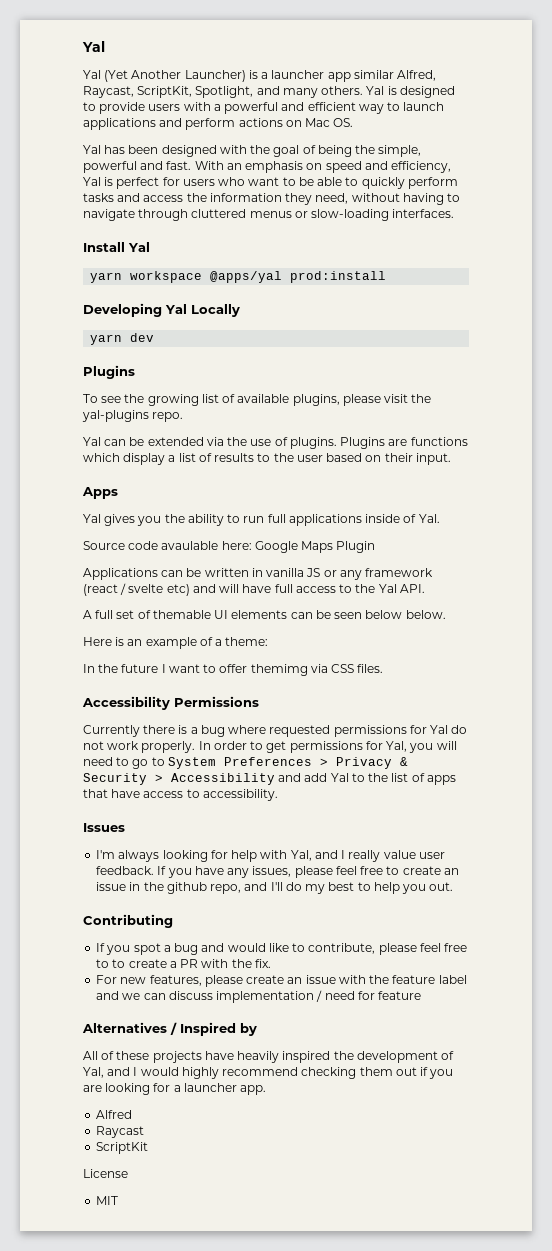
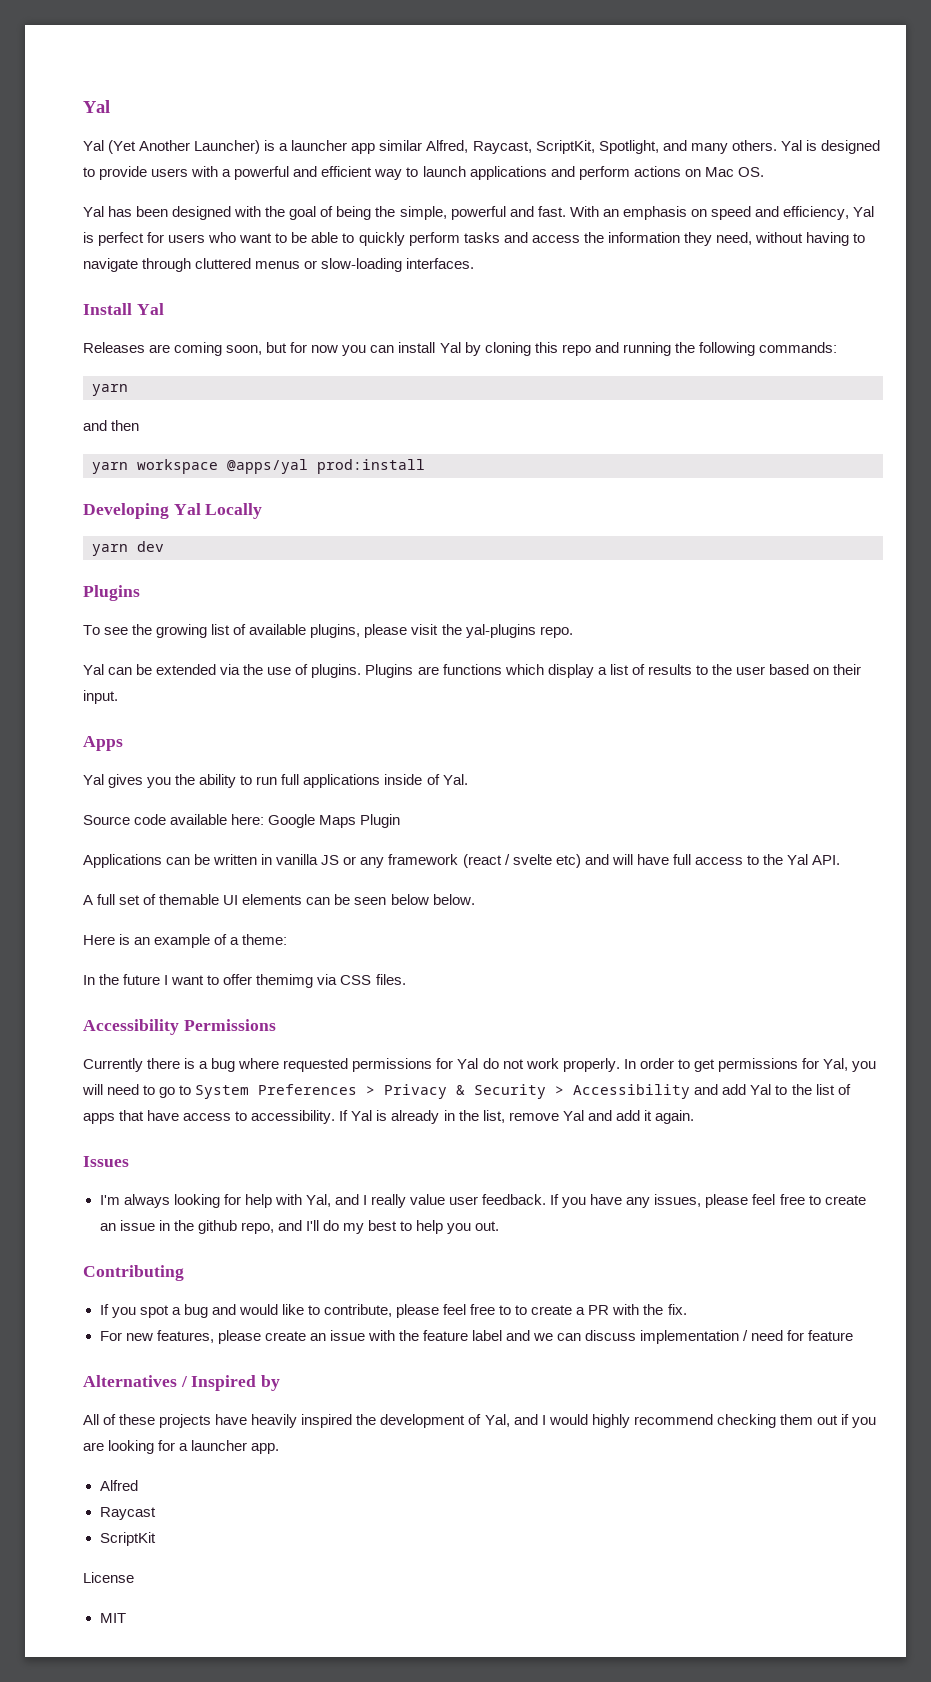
+ Releases are coming soon, but for now you can install Yal by cloning this repo and running the following commands:
+ yarn
+ and then
- Source code avaulable here: Google Maps Plugin
+ Source code available here: Google Maps Plugin
+ If Yal is already in the list, remove Yal and add it again.

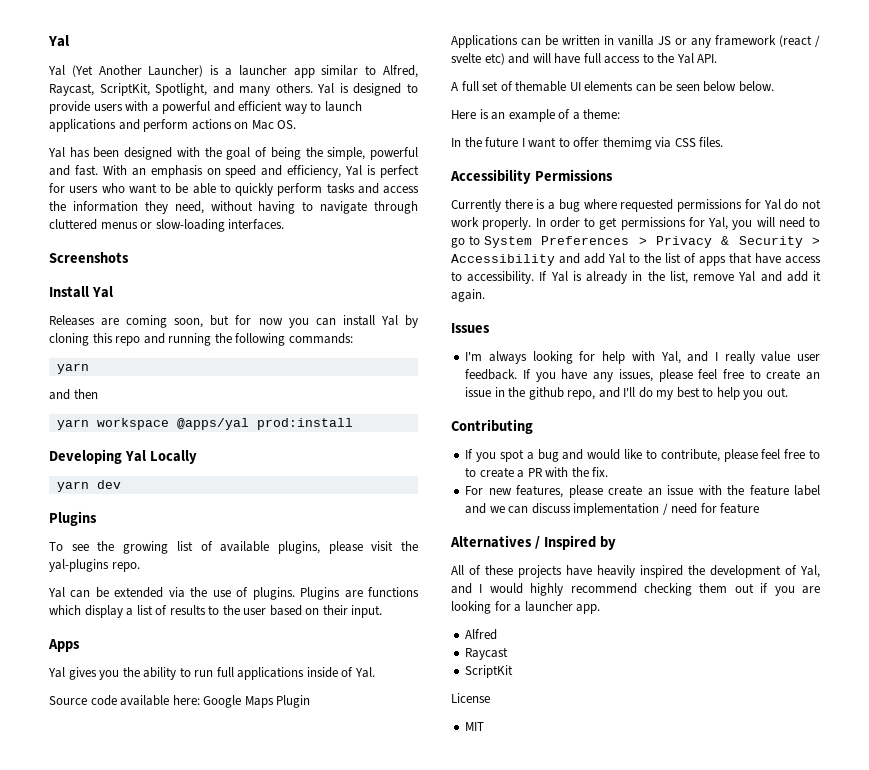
- Yal (Yet Another Launcher) is a launcher app similar Alfred, Raycast, ScriptKit, Spotlight, and many others.
+ Yal (Yet Another Launcher) is a launcher app similar to Alfred, Raycast, ScriptKit, Spotlight, and many others.
+ Screenshots

